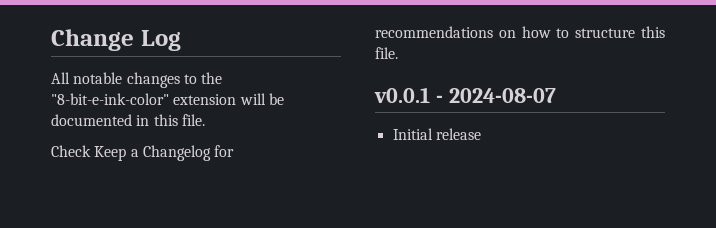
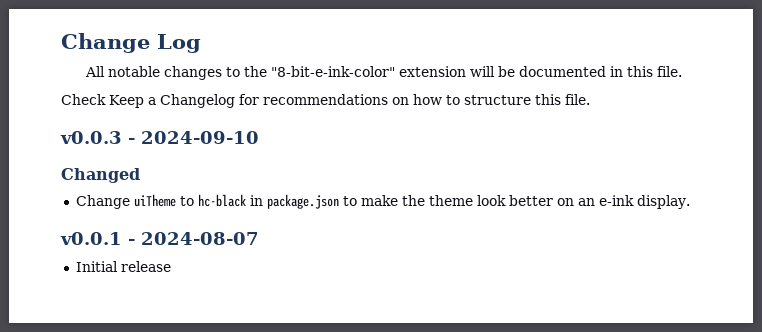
+ v0.0.3 - 2024-09-10
+ Changed
+ Change uiTheme to hc-black in package.json to make the theme look better on an e-ink display.

